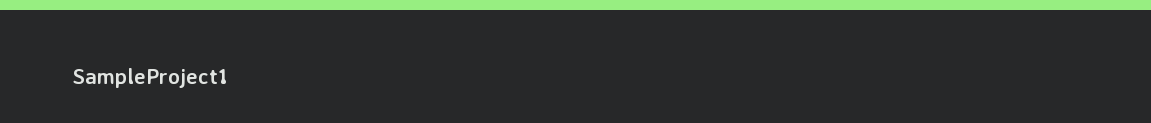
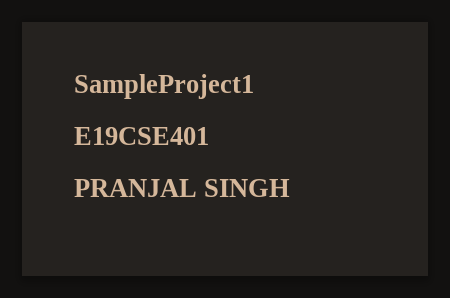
+ E19CSE401
+ PRANJAL SINGH

